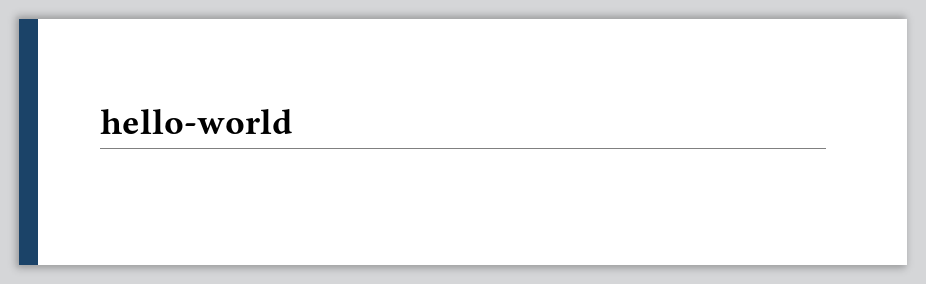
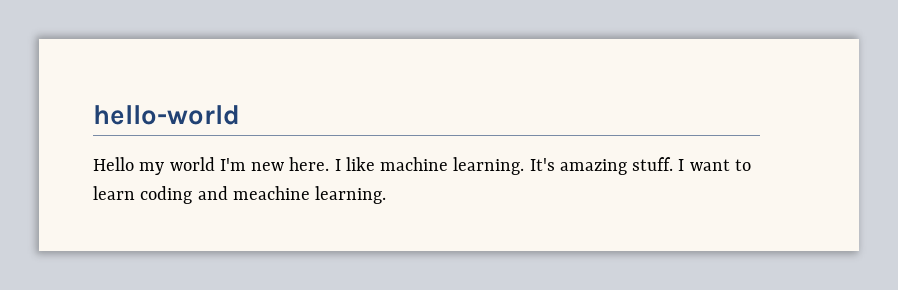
+ Hello my world I'm new here. I like machine learning. It's amazing stuff. I want to learn coding and meachine learning.

